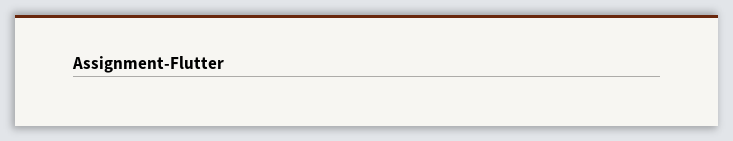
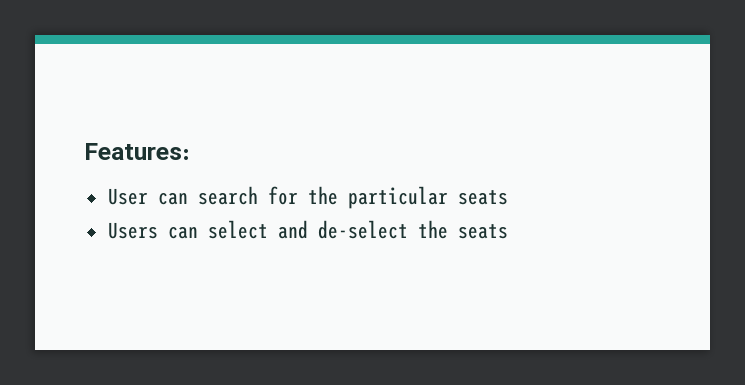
- Assignment-Flutter
+ Features:
+ User can search for the particular seats
+ Users can select and de-select the seats

